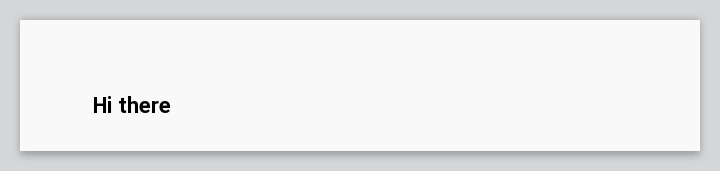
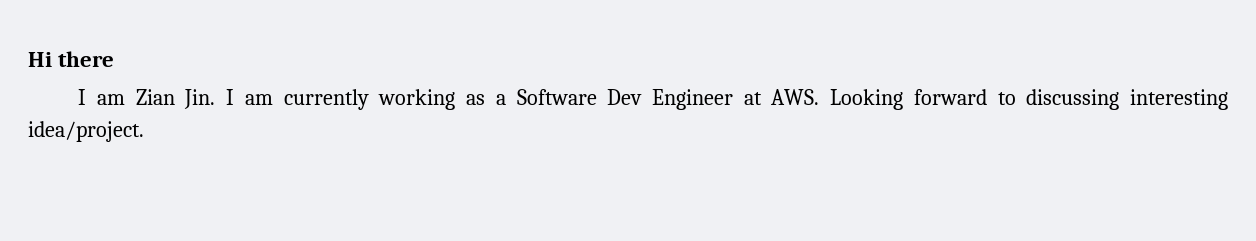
+ I am Zian Jin. I am currently working as a Software Dev Engineer at AWS. Looking forward to discussing interesting idea/project.

